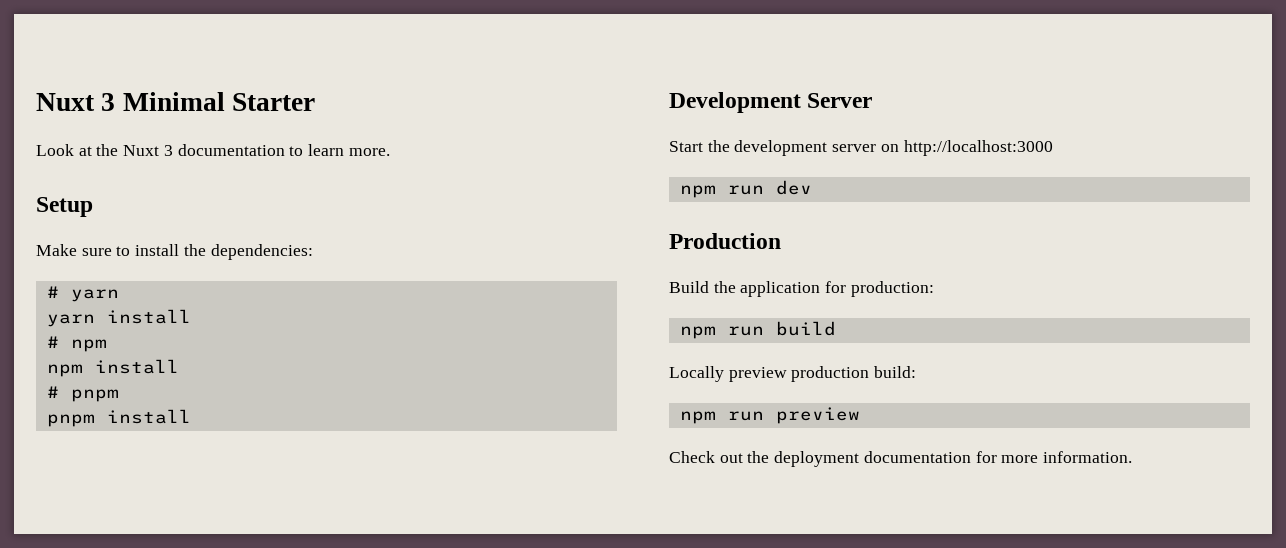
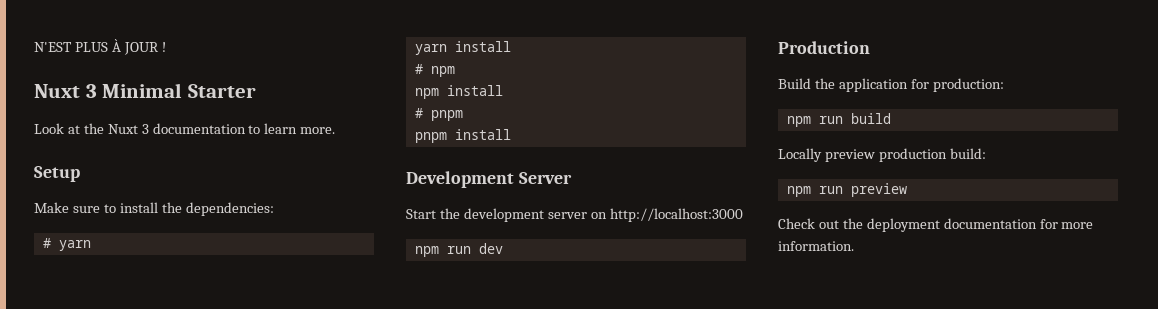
+ N'EST PLUS À JOUR !

